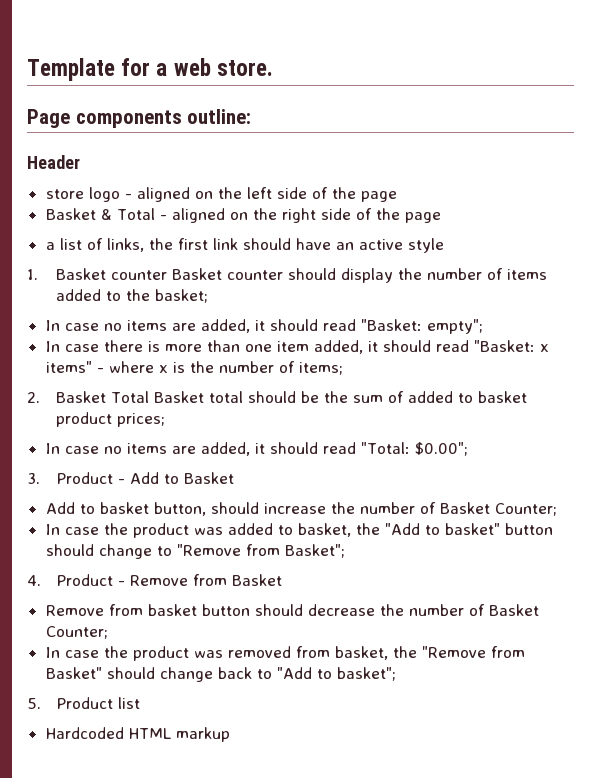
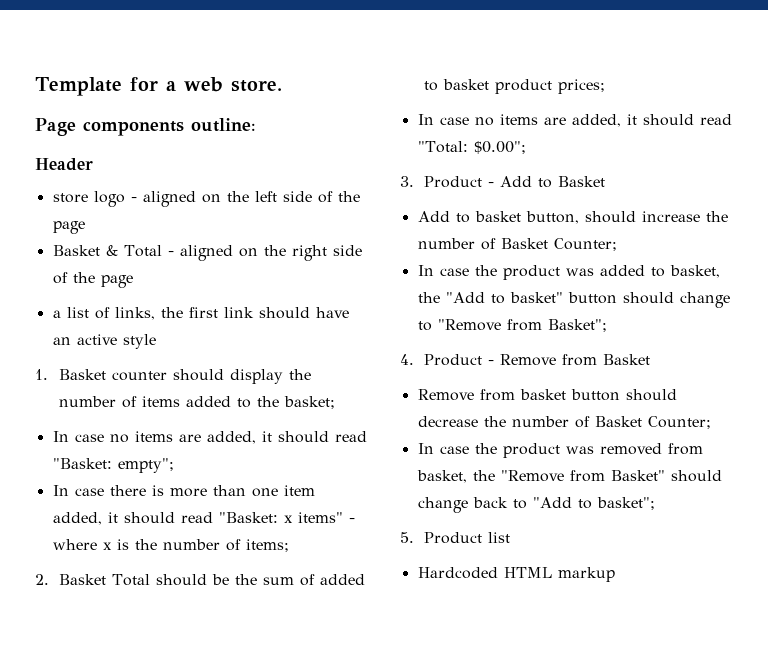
- 1. Basket counter Basket counter should display the number of items added to the basket;
+ 1. Basket counter should display the number of items added to the basket;
- 2. Basket Total Basket total should be the sum of added to basket product prices;
+ 2. Basket Total should be the sum of added to basket product prices;

